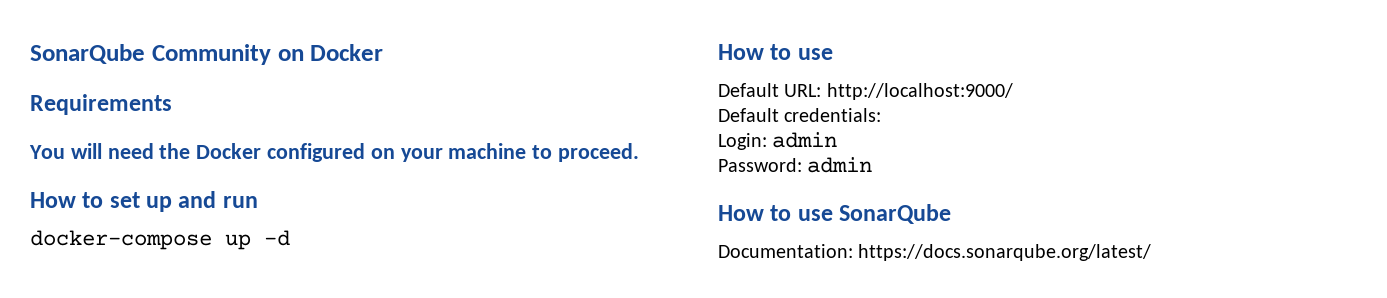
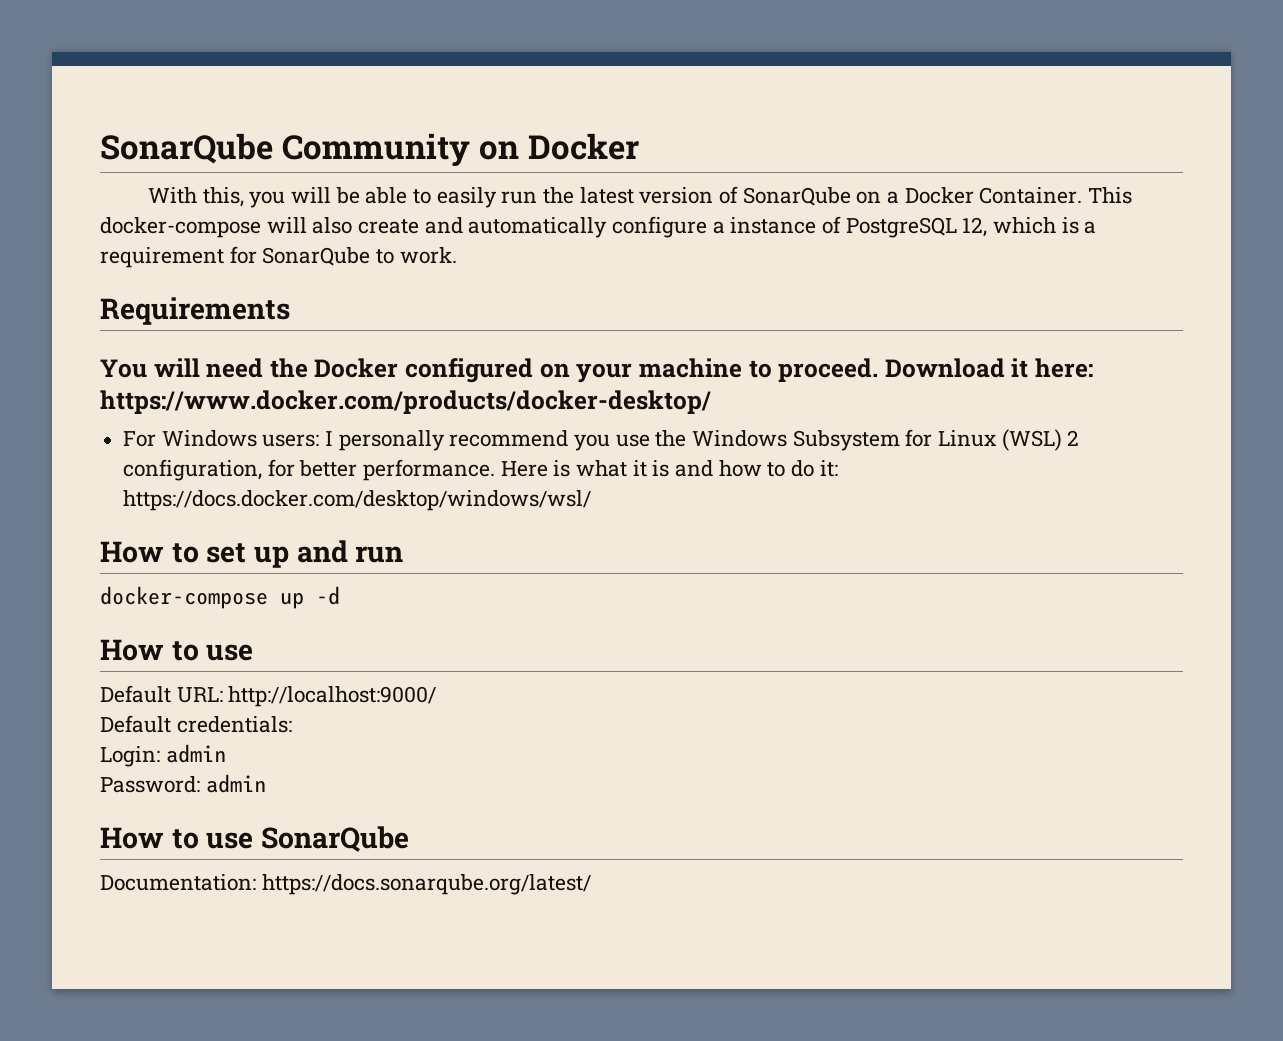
+ With this, you will be able to easily run the latest version of SonarQube on a Docker Container. This docker-compose will also create and automatically configure a instance of PostgreSQL 12, which is a requirement for SonarQube to work.
+ Download it here: https://www.docker.com/products/docker-desktop/
+ For Windows users: I personally recommend you use the Windows Subsystem for Linux (WSL) 2 configuration, for better performance. Here is what it is and how to do it: https://docs.docker.com/desktop/windows/wsl/

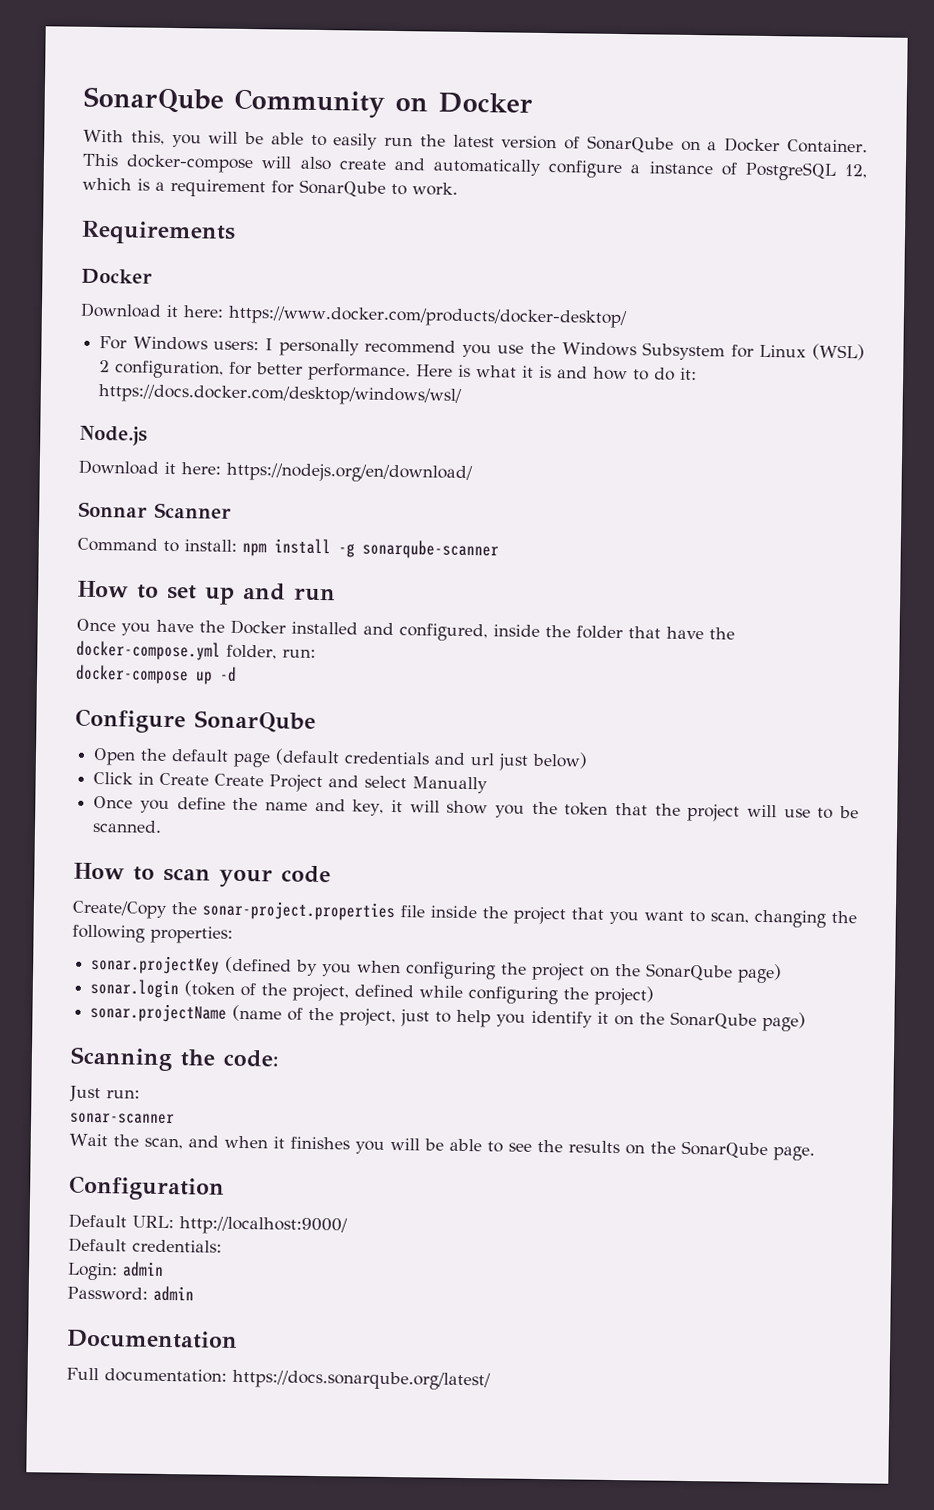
  Requirements
- You will need the Docker configured on your machine to proceed. Download it here: https://www.docker.com/products/docker-desktop/
+ Docker
+ Download it here: https://www.docker.com/products/docker-desktop/
+ Node.js
+ Download it here: https://nodejs.org/en/download/
+ Sonnar Scanner
+ Command to install: npm install -g sonarqube-scanner
+ Once you have the Docker installed and configured, inside the folder that have the docker-compose.yml folder, run:
  docker-compose up -d
- How to use
+ Configure SonarQube
+ Open the default page (default credentials and url just below)
+ Click in Create Create Project and select Manually
+ Once you define the name and key, it will show you the token that the project will use to be scanned.
+ How to scan your code
+ Create/Copy the sonar-project.properties file inside the project that you want to scan, changing the following properties:
+ sonar.projectKey (defined by you when configuring the project on the SonarQube page)
+ sonar.login (token of the project, defined while configuring the project)
+ sonar.projectName (name of the project, just to help you identify it on the SonarQube page)
+ Scanning the code:
+ Just run:
+ sonar-scanner
+ Wait the scan, and when it finishes you will be able to see the results on the SonarQube page.
+ Configuration
- How to use SonarQube
- Documentation: https://docs.sonarqube.org/latest/
+ Documentation
+ Full documentation: https://docs.sonarqube.org/latest/

